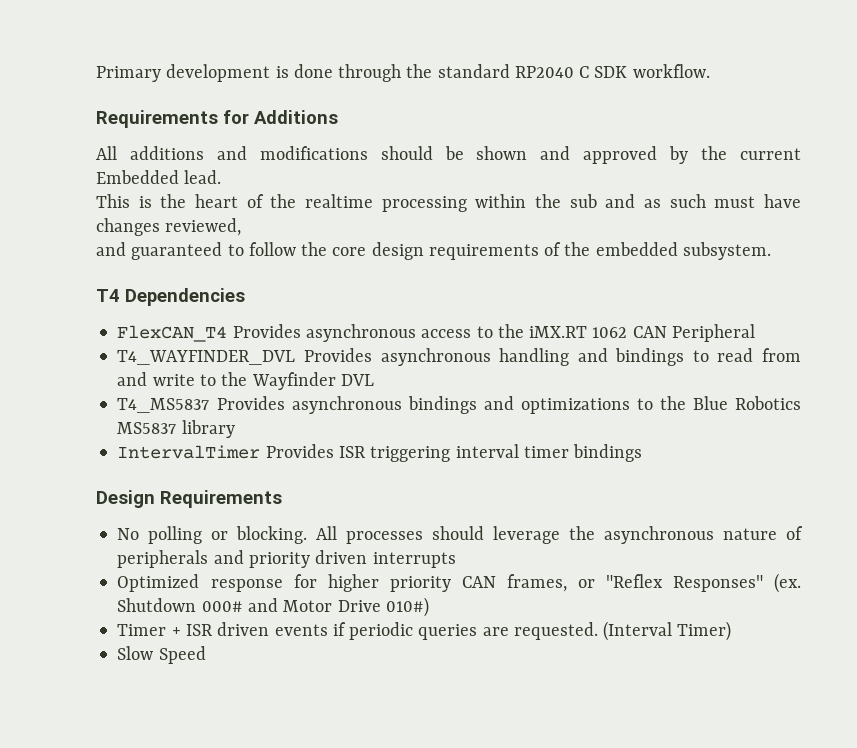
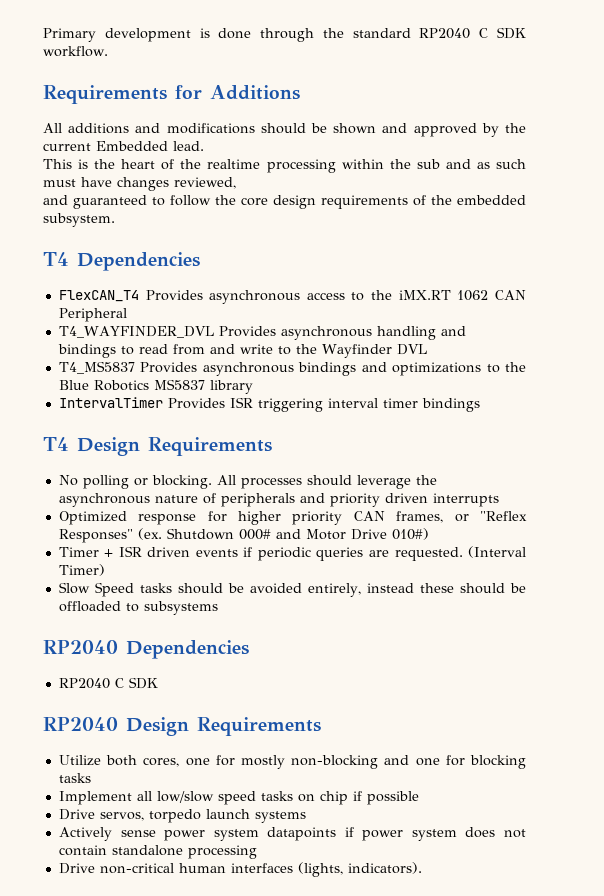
- Design Requirements
+ T4 Design Requirements
- Slow Speed
+ Slow Speed tasks should be avoided entirely, instead these should be offloaded to subsystems
+ RP2040 Dependencies
+ RP2040 C SDK
+ RP2040 Design Requirements
+ Utilize both cores, one for mostly non-blocking and one for blocking tasks
+ Implement all low/slow speed tasks on chip if possible
+ Drive servos, torpedo launch systems
+ Actively sense power system datapoints if power system does not contain standalone processing
+ Drive non-critical human interfaces (lights, indicators).

